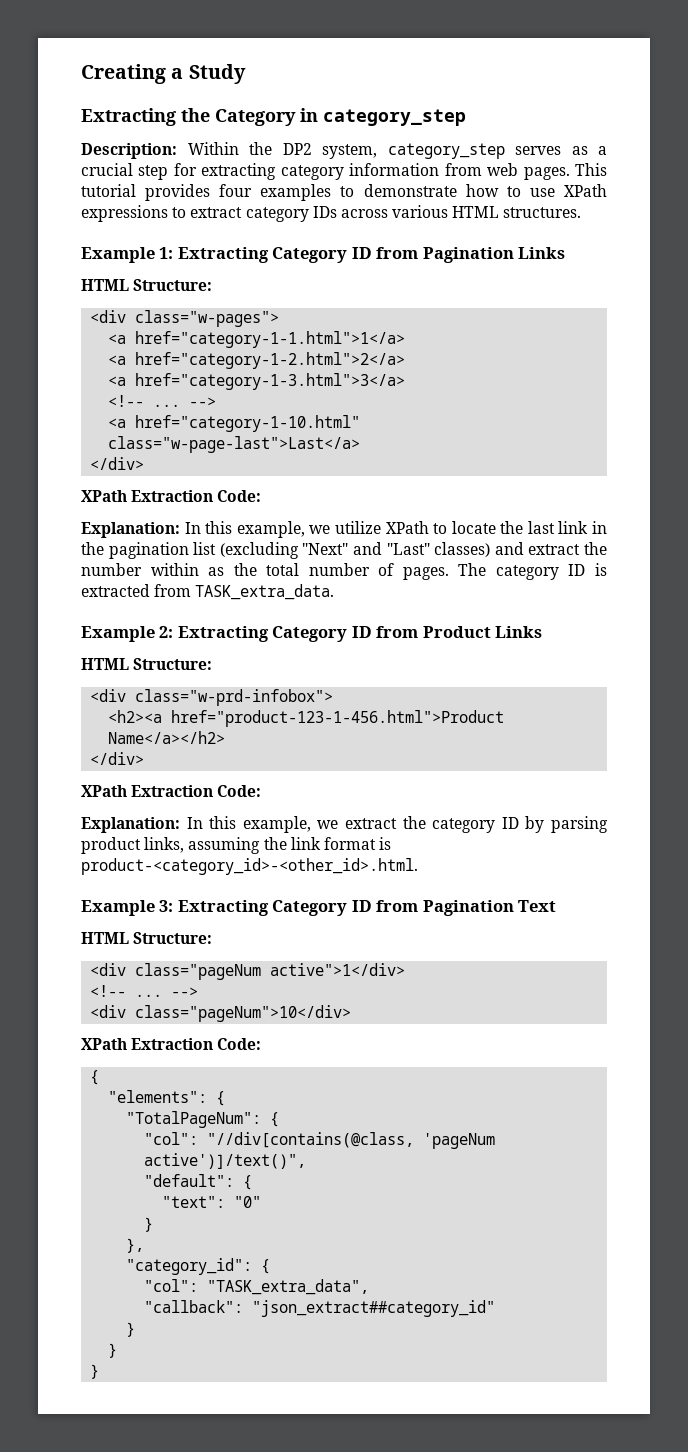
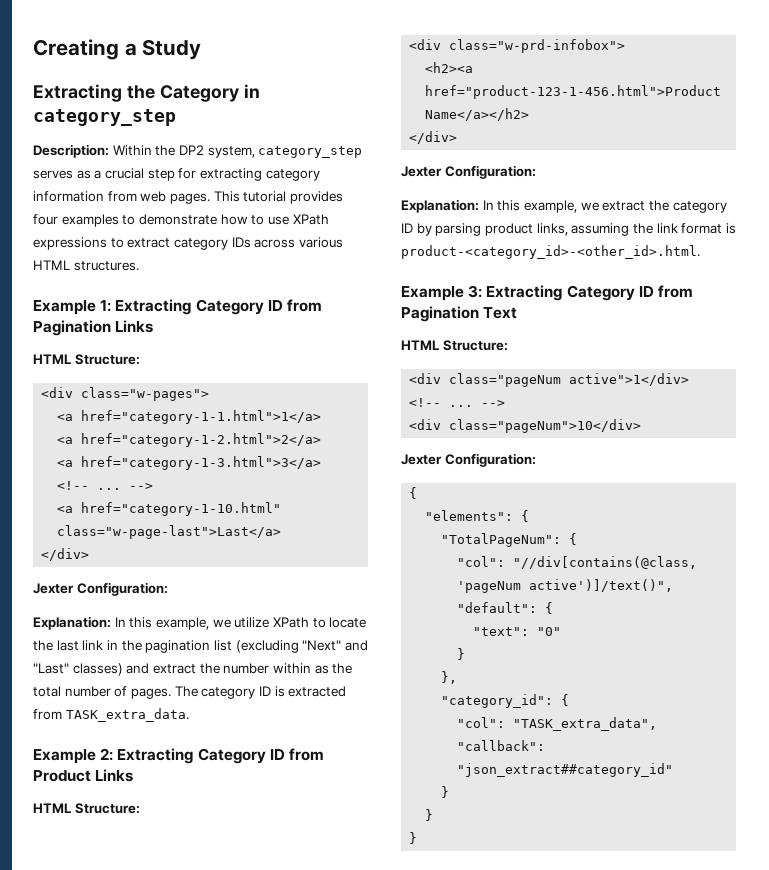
  <a href="category-1-10.html" class="w-page-last">Last</a>
  </div>
- XPath Extraction Code:
+ Jexter Configuration:
  <h2><a href="product-123-1-456.html">Product Name</a></h2>
  </div>
- XPath Extraction Code:
+ Jexter Configuration:
  <div class="pageNum">10</div>
- XPath Extraction Code:
+ Jexter Configuration:

